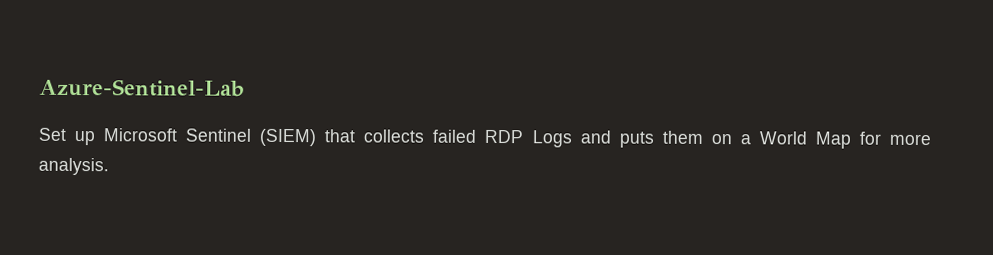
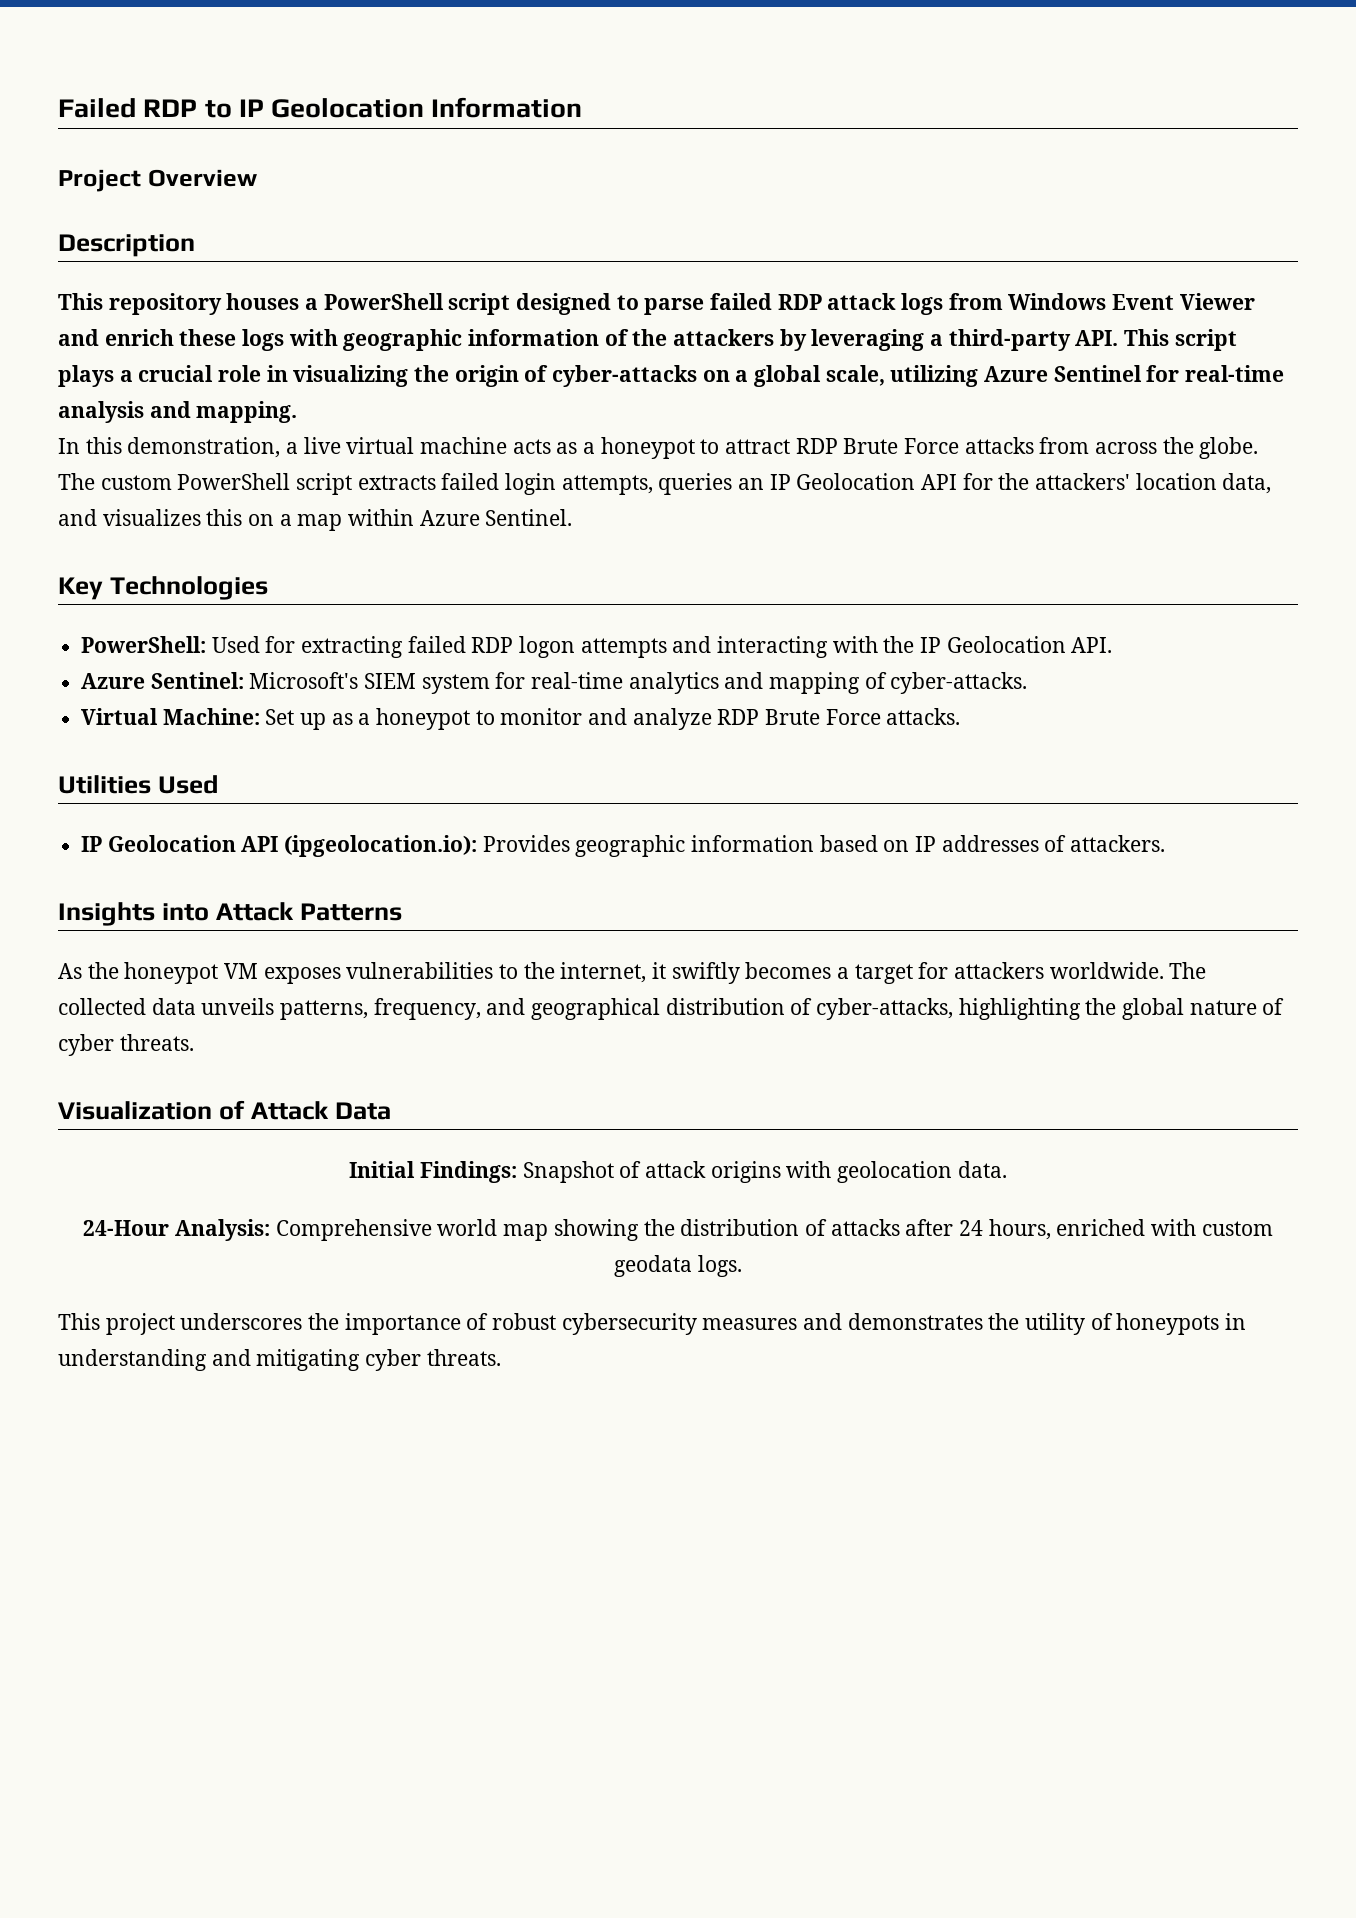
- Azure-Sentinel-Lab
- Set up Microsoft Sentinel (SIEM) that collects failed RDP Logs and puts them on a World Map for more analysis.
+ Failed RDP to IP Geolocation Information
+ Project Overview
+ Description
+ This repository houses a PowerShell script designed to parse failed RDP attack logs from Windows Event Viewer and enrich these logs with geographic information of the attackers by leveraging a third-party API. This script plays a crucial role in visualizing the origin of cyber-attacks on a global scale, utilizing Azure Sentinel for real-time analysis and mapping.
+ In this demonstration, a live virtual machine acts as a honeypot to attract RDP Brute Force attacks from across the globe. The custom PowerShell script extracts failed login attempts, queries an IP Geolocation API for the attackers' location data, and visualizes this on a map within Azure Sentinel.
+ Key Technologies
+ PowerShell: Used for extracting failed RDP logon attempts and interacting with the IP Geolocation API.
+ Azure Sentinel: Microsoft's SIEM system for real-time analytics and mapping of cyber-attacks.
+ Virtual Machine: Set up as a honeypot to monitor and analyze RDP Brute Force attacks.
+ Utilities Used
+ IP Geolocation API (ipgeolocation.io): Provides geographic information based on IP addresses of attackers.
+ Insights into Attack Patterns
+ As the honeypot VM exposes vulnerabilities to the internet, it swiftly becomes a target for attackers worldwide. The collected data unveils patterns, frequency, and geographical distribution of cyber-attacks, highlighting the global nature of cyber threats.
+ Visualization of Attack Data
+ Initial Findings: Snapshot of attack origins with geolocation data.
+ 24-Hour Analysis: Comprehensive world map showing the distribution of attacks after 24 hours, enriched with custom geodata logs.
+ This project underscores the importance of robust cybersecurity measures and demonstrates the utility of honeypots in understanding and mitigating cyber threats.

